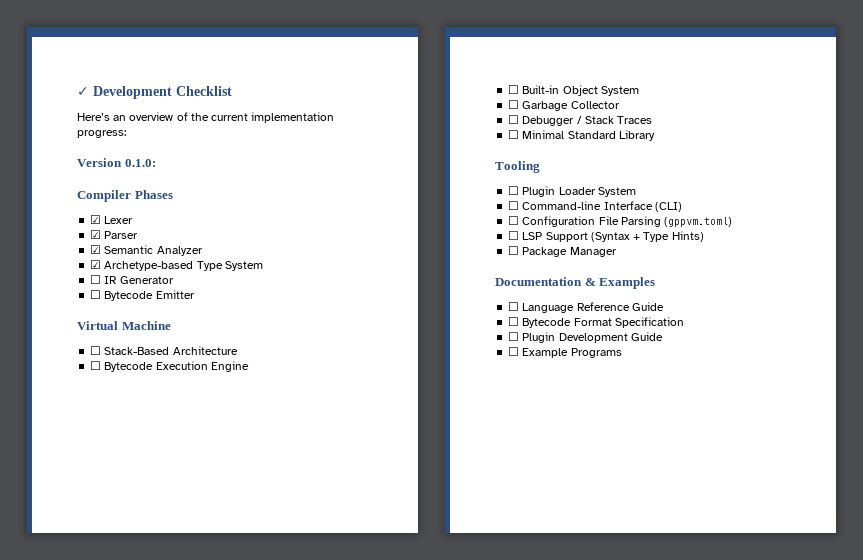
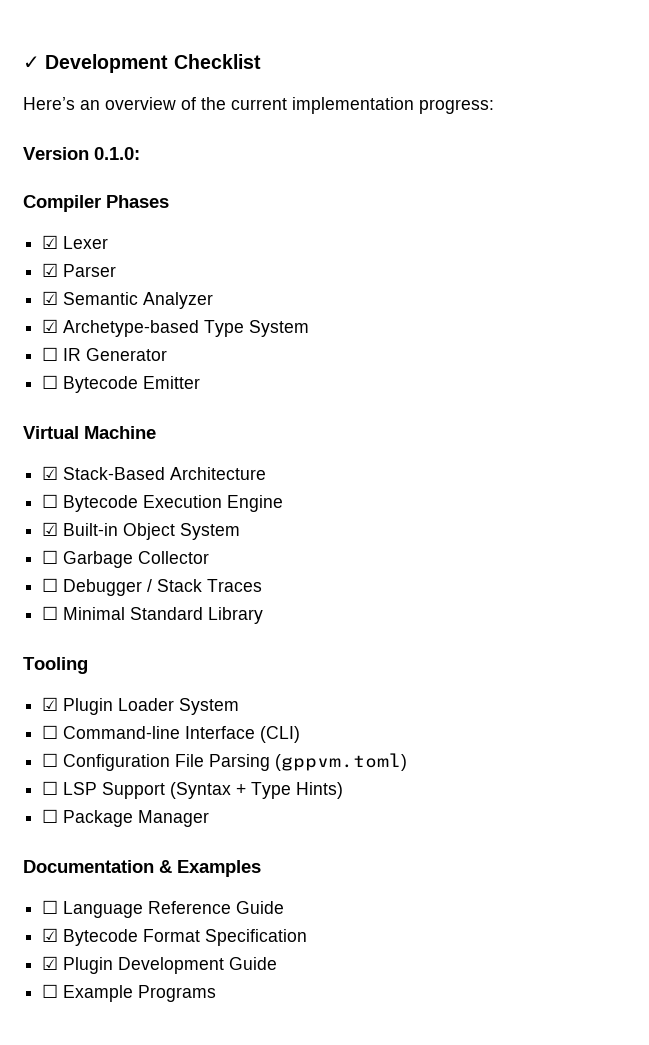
- ☐ Stack-Based Architecture
+ ☑ Stack-Based Architecture
- ☐ Built-in Object System
+ ☑ Built-in Object System
- ☐ Plugin Loader System
+ ☑ Plugin Loader System
- ☐ Bytecode Format Specification
+ ☑ Bytecode Format Specification
- ☐ Plugin Development Guide
+ ☑ Plugin Development Guide

